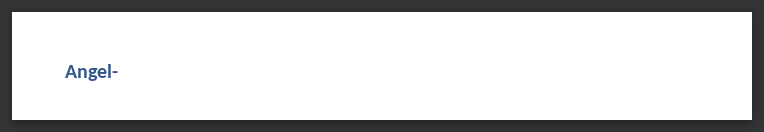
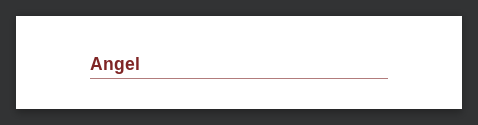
- Angel-
+ Angel

